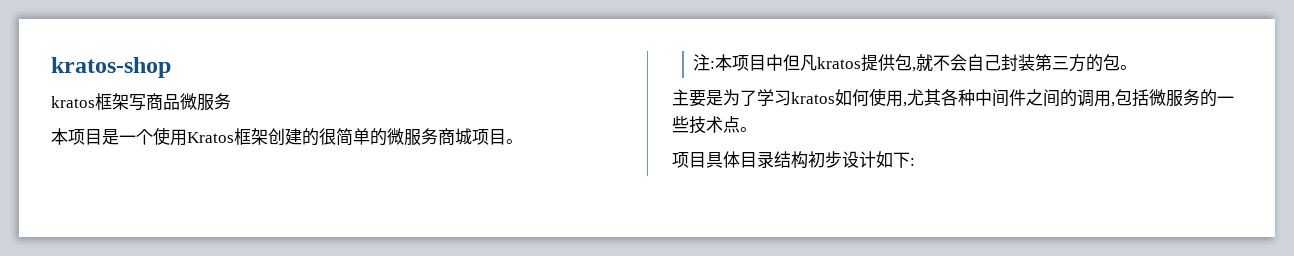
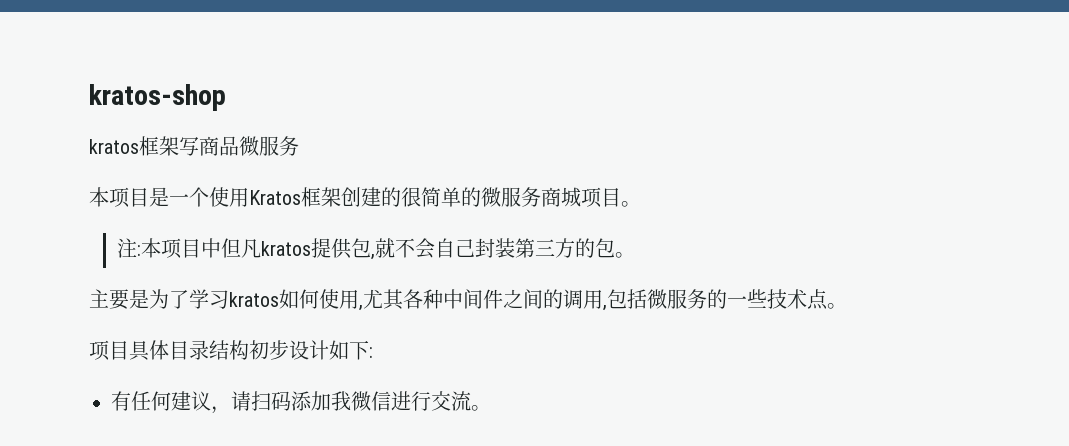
+ 有任何建议，请扫码添加我微信进行交流。

